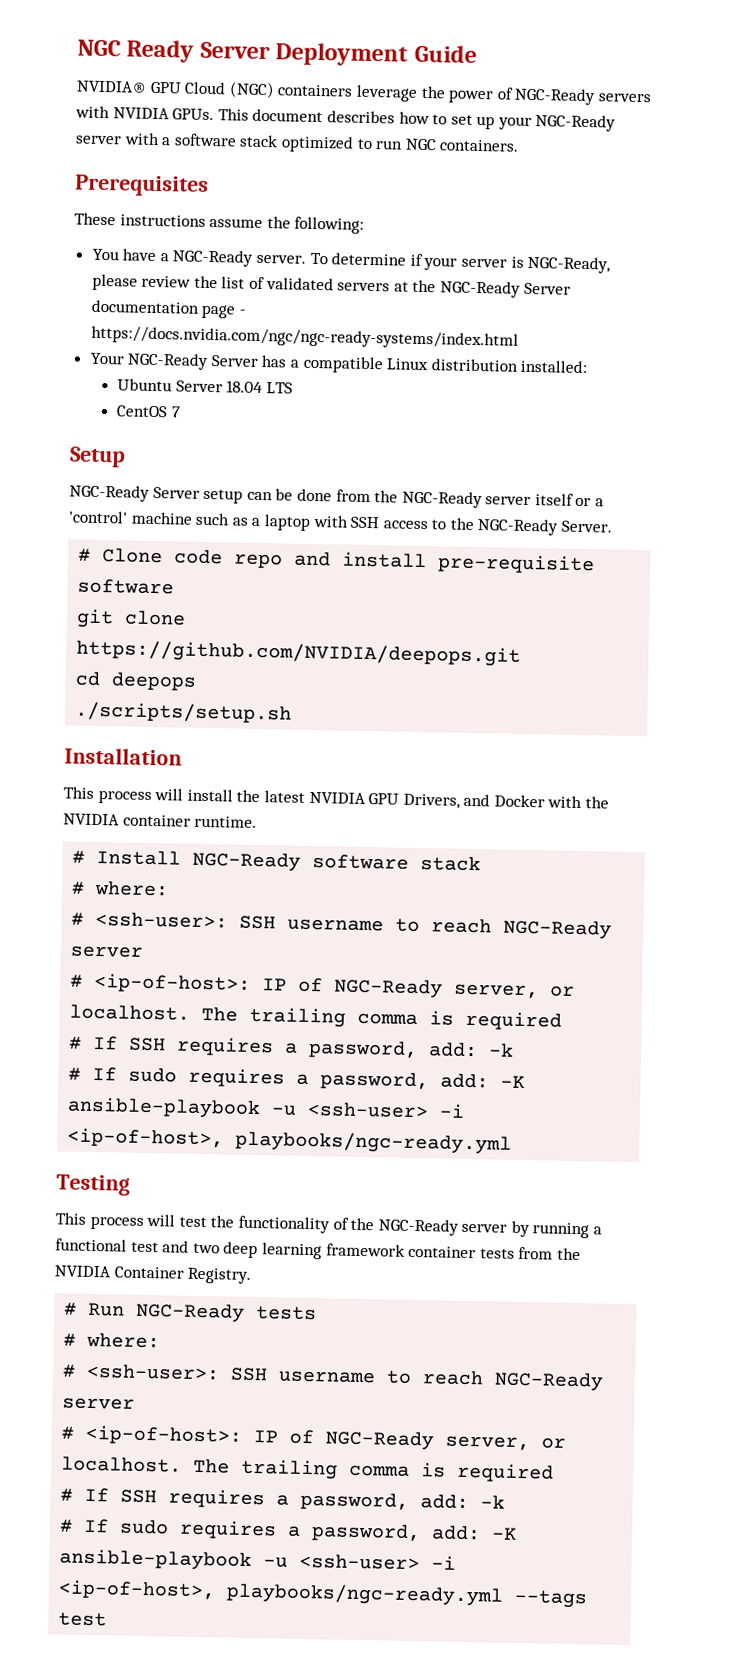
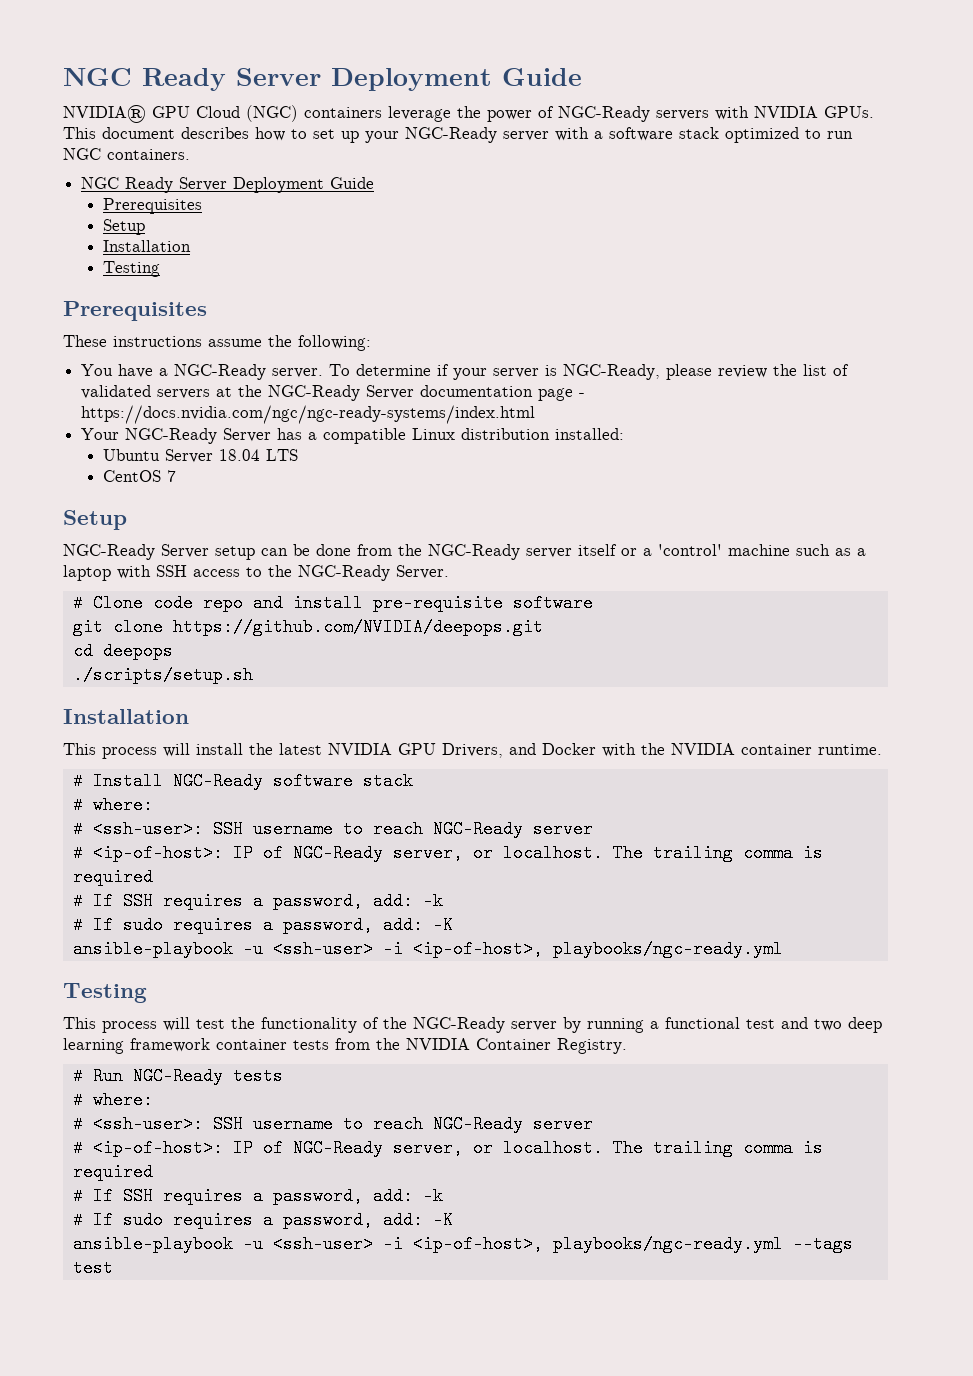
  This document describes how to set up your NGC-Ready server with a software stack optimized to run NGC containers.
+ NGC Ready Server Deployment Guide
+ Prerequisites
+ Setup
+ Installation
+ Testing

